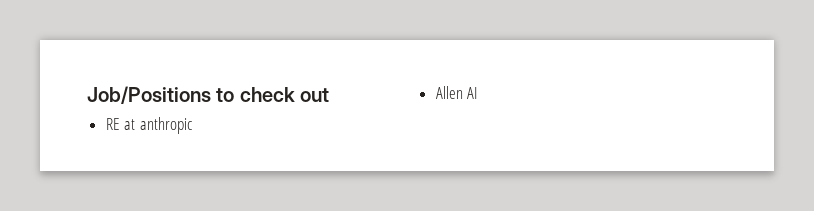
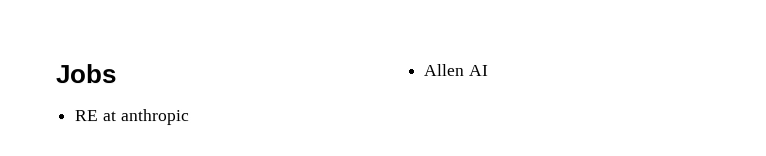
- Job/Positions to check out
+ Jobs

